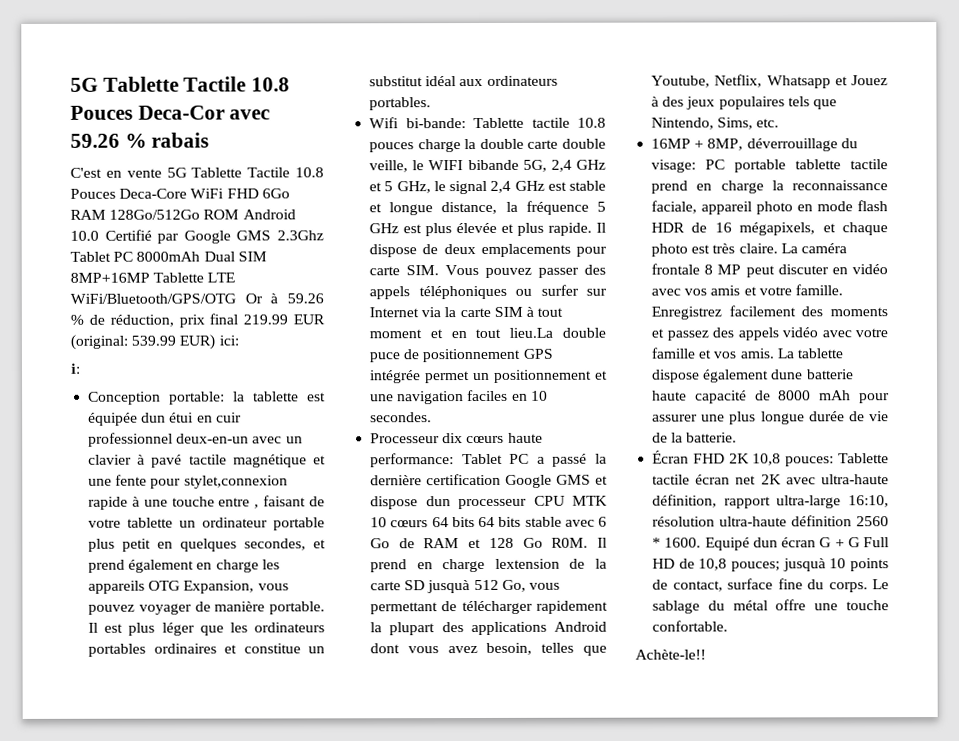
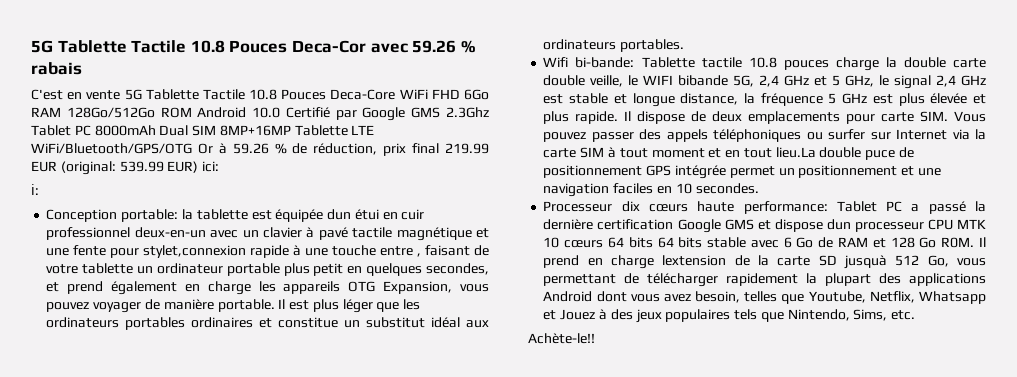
- 16MP + 8MP, déverrouillage du visage: PC portable tablette tactile prend en charge la reconnaissance faciale, appareil photo en mode flash HDR de 16 mégapixels, et chaque photo est très claire. La caméra frontale 8 MP peut discuter en vidéo avec vos amis et votre famille. Enregistrez facilement des moments et passez des appels vidéo avec votre famille et vos amis. La tablette dispose également dune batterie haute capacité de 8000 mAh pour assurer une plus longue durée de vie de la batterie.
- Écran FHD 2K 10,8 pouces: Tablette tactile écran net 2K avec ultra-haute définition, rapport ultra-large 16:10, résolution ultra-haute définition 2560 * 1600. Equipé dun écran G + G Full HD de 10,8 pouces; jusquà 10 points de contact, surface fine du corps. Le sablage du métal offre une touche confortable.

